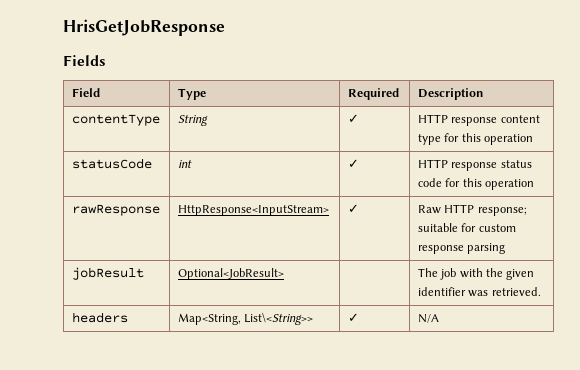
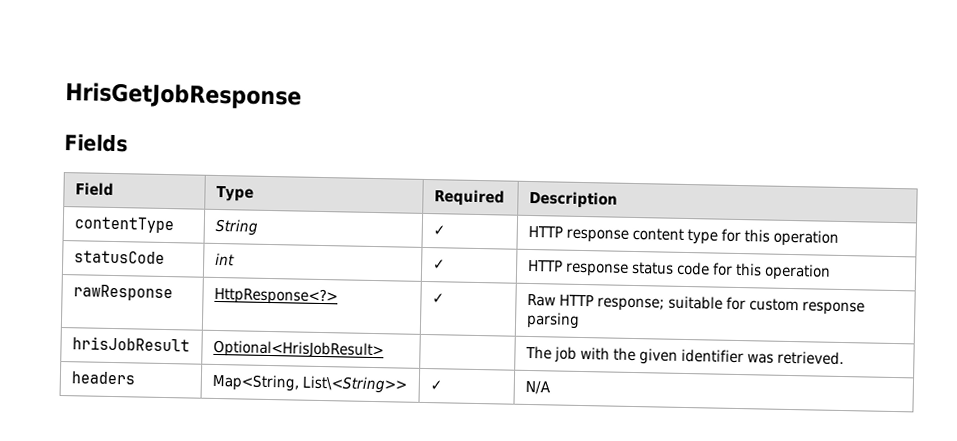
- rawResponse | HttpResponse<InputStream> | ✓ | Raw HTTP response; suitable for custom response parsing
+ rawResponse | HttpResponse<?> | ✓ | Raw HTTP response; suitable for custom response parsing
- jobResult | Optional<JobResult> | | The job with the given identifier was retrieved.
+ hrisJobResult | Optional<HrisJobResult> | | The job with the given identifier was retrieved.

